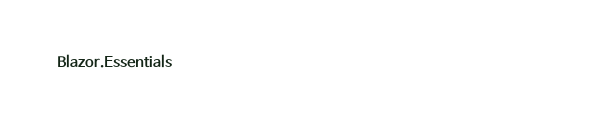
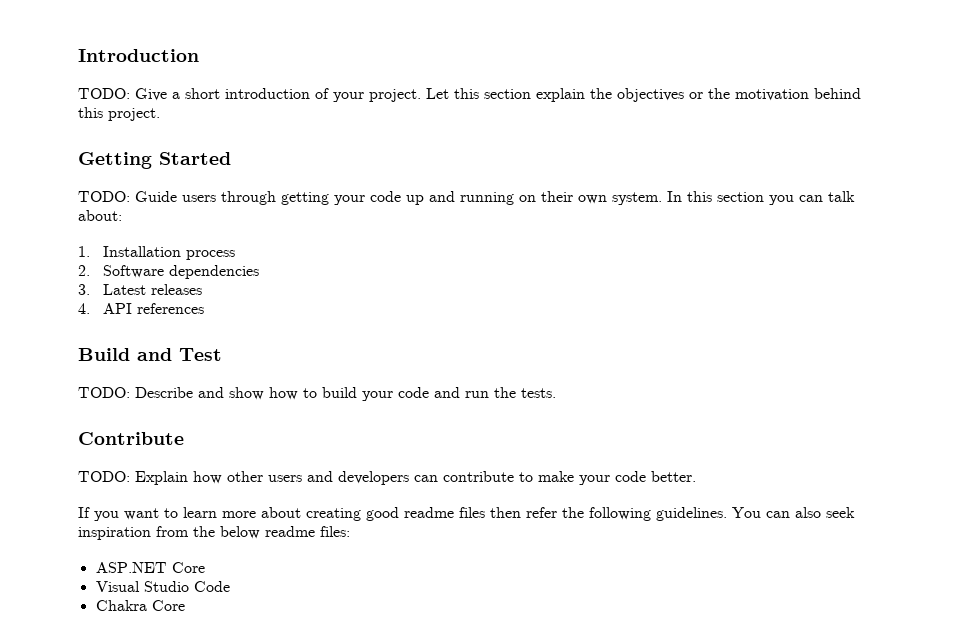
- Blazor.Essentials
+ Introduction
+ TODO: Give a short introduction of your project. Let this section explain the objectives or the motivation behind this project.
+ Getting Started
+ TODO: Guide users through getting your code up and running on their own system. In this section you can talk about:
+ 1. Installation process
+ 2. Software dependencies
+ 3. Latest releases
+ 4. API references
+ Build and Test
+ TODO: Describe and show how to build your code and run the tests.
+ Contribute
+ TODO: Explain how other users and developers can contribute to make your code better.
+ If you want to learn more about creating good readme files then refer the following guidelines. You can also seek inspiration from the below readme files:
+ ASP.NET Core
+ Visual Studio Code
+ Chakra Core

